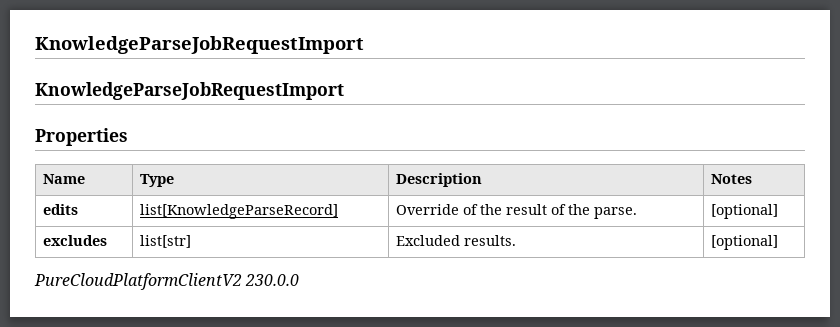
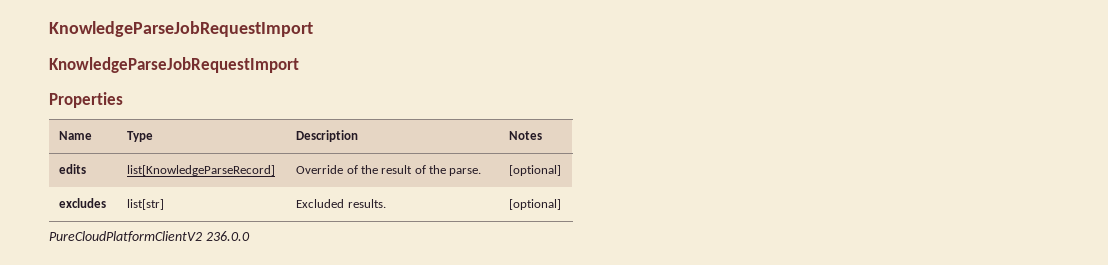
- PureCloudPlatformClientV2 230.0.0
+ PureCloudPlatformClientV2 236.0.0

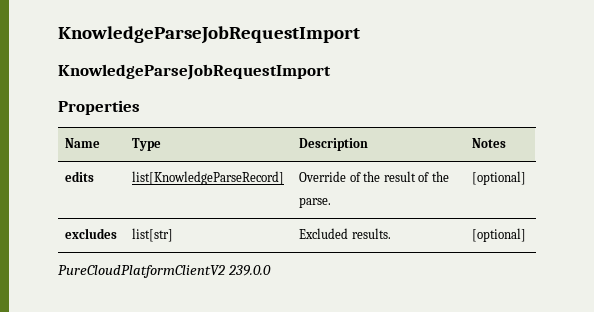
- PureCloudPlatformClientV2 236.0.0
+ PureCloudPlatformClientV2 239.0.0

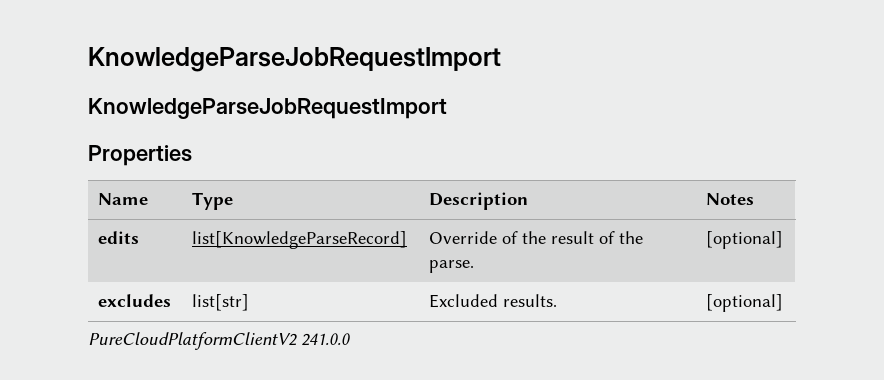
- PureCloudPlatformClientV2 239.0.0
+ PureCloudPlatformClientV2 241.0.0

